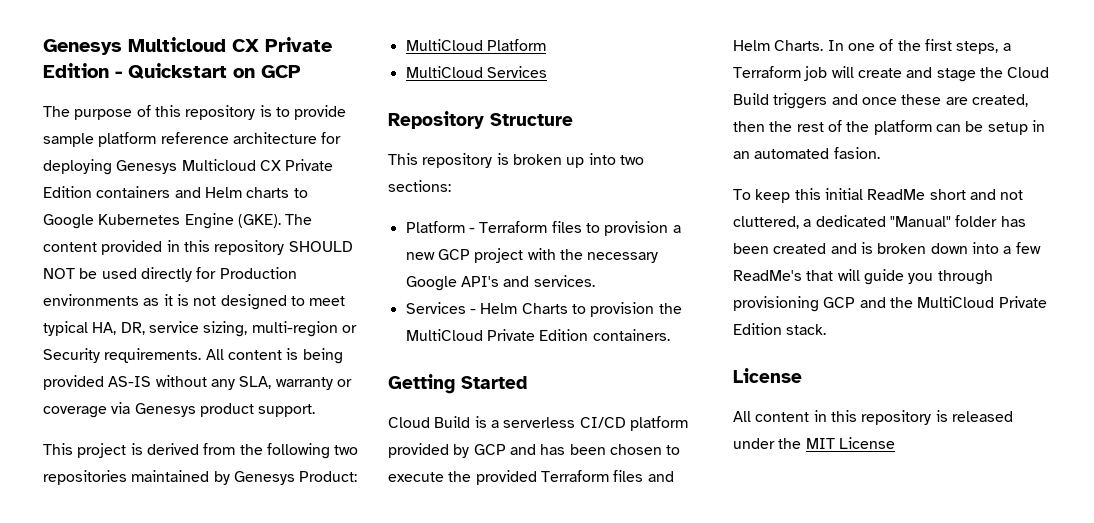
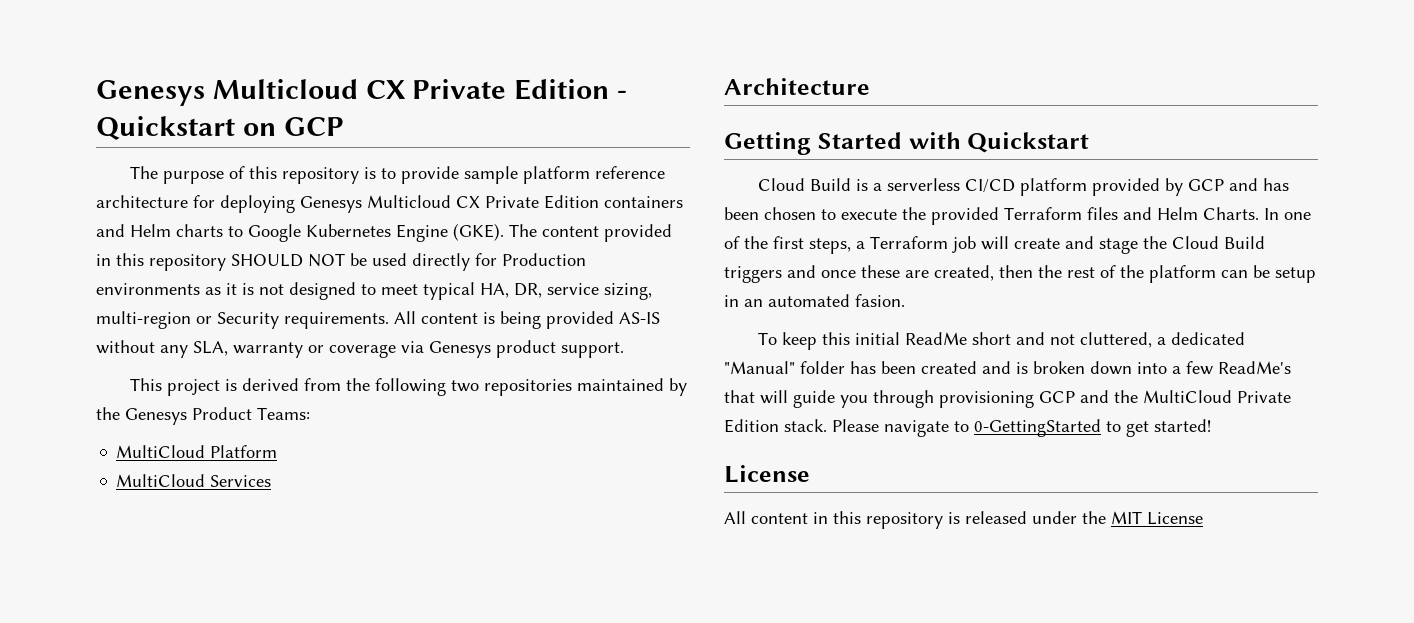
- This project is derived from the following two repositories maintained by Genesys Product:
+ This project is derived from the following two repositories maintained by the Genesys Product Teams:
- Repository Structure
- This repository is broken up into two sections:
- Platform - Terraform files to provision a new GCP project with the necessary Google API's and services.
- Services - Helm Charts to provision the MultiCloud Private Edition containers.
+ Architecture
- Getting Started
+ Getting Started with Quickstart
+ Please navigate to 0-GettingStarted to get started!

